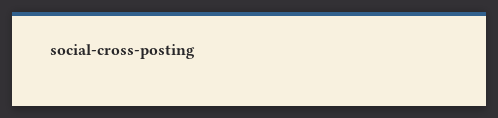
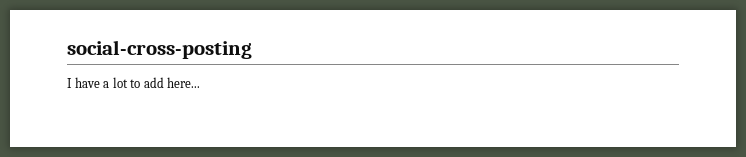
+ I have a lot to add here...

